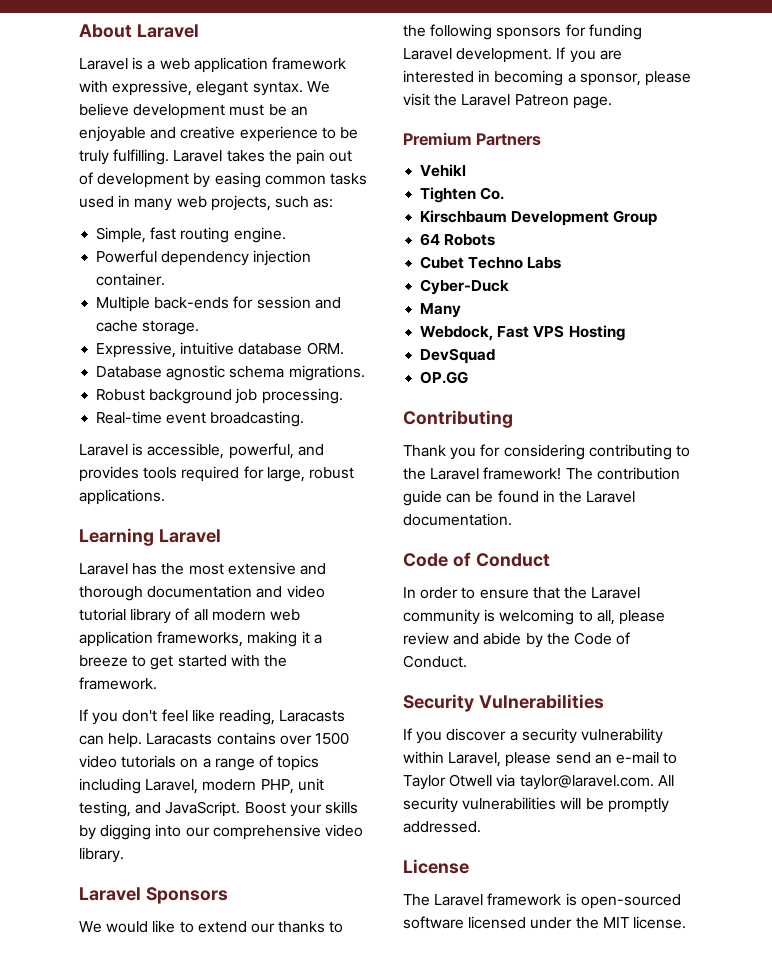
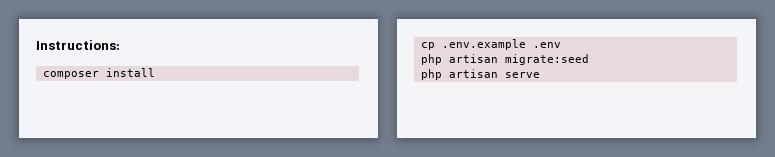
- About Laravel
- Laravel is a web application framework with expressive, elegant syntax. We believe development must be an enjoyable and creative experience to be truly fulfilling. Laravel takes the pain out of development by easing common tasks used in many web projects, such as:
- Simple, fast routing engine.
- Powerful dependency injection container.
- Multiple back-ends for session and cache storage.
- Expressive, intuitive database ORM.
- Database agnostic schema migrations.
- Robust background job processing.
- Real-time event broadcasting.
- Laravel is accessible, powerful, and provides tools required for large, robust applications.
- Learning Laravel
- Laravel has the most extensive and thorough documentation and video tutorial library of all modern web application frameworks, making it a breeze to get started with the framework.
- If you don't feel like reading, Laracasts can help. Laracasts contains over 1500 video tutorials on a range of topics including Laravel, modern PHP, unit testing, and JavaScript. Boost your skills by digging into our comprehensive video library.
- Laravel Sponsors
- We would like to extend our thanks to the following sponsors for funding Laravel development. If you are interested in becoming a sponsor, please visit the Laravel Patreon page.
- Premium Partners
- Vehikl
- Tighten Co.
- Kirschbaum Development Group
- 64 Robots
- Cubet Techno Labs
- Cyber-Duck
- Many
- Webdock, Fast VPS Hosting
- DevSquad
- OP.GG
- Contributing
- Thank you for considering contributing to the Laravel framework! The contribution guide can be found in the Laravel documentation.
- Code of Conduct
- In order to ensure that the Laravel community is welcoming to all, please review and abide by the Code of Conduct.
- Security Vulnerabilities
- If you discover a security vulnerability within Laravel, please send an e-mail to Taylor Otwell via taylor@laravel.com. All security vulnerabilities will be promptly addressed.
- License
- The Laravel framework is open-sourced software licensed under the MIT license.
+ Instructions:
+ composer install
+ cp .env.example .env
+ php artisan migrate:seed
+ php artisan serve

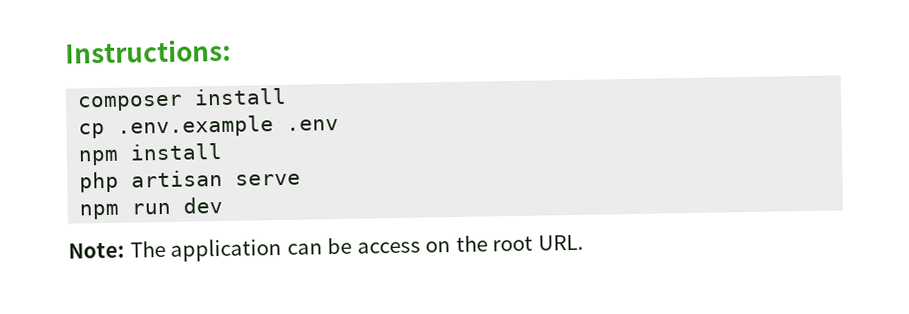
- php artisan migrate:seed
+ npm install
+ npm run dev
+ Note: The application can be access on the root URL.

